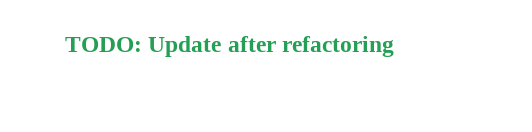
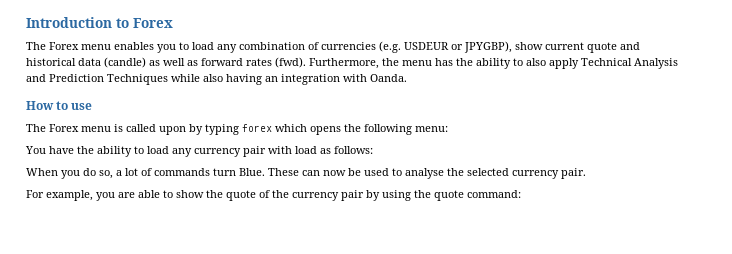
- TODO: Update after refactoring
+ Introduction to Forex
+ The Forex menu enables you to load any combination of currencies (e.g. USDEUR or JPYGBP), show current quote and historical data (candle) as well as forward rates (fwd). Furthermore, the menu has the ability to also apply Technical Analysis and Prediction Techniques while also having an integration with Oanda.
+ How to use
+ The Forex menu is called upon by typing forex which opens the following menu:
+ You have the ability to load any currency pair with load as follows:
+ When you do so, a lot of commands turn Blue. These can now be used to analyse the selected currency pair.
+ For example, you are able to show the quote of the currency pair by using the quote command:

